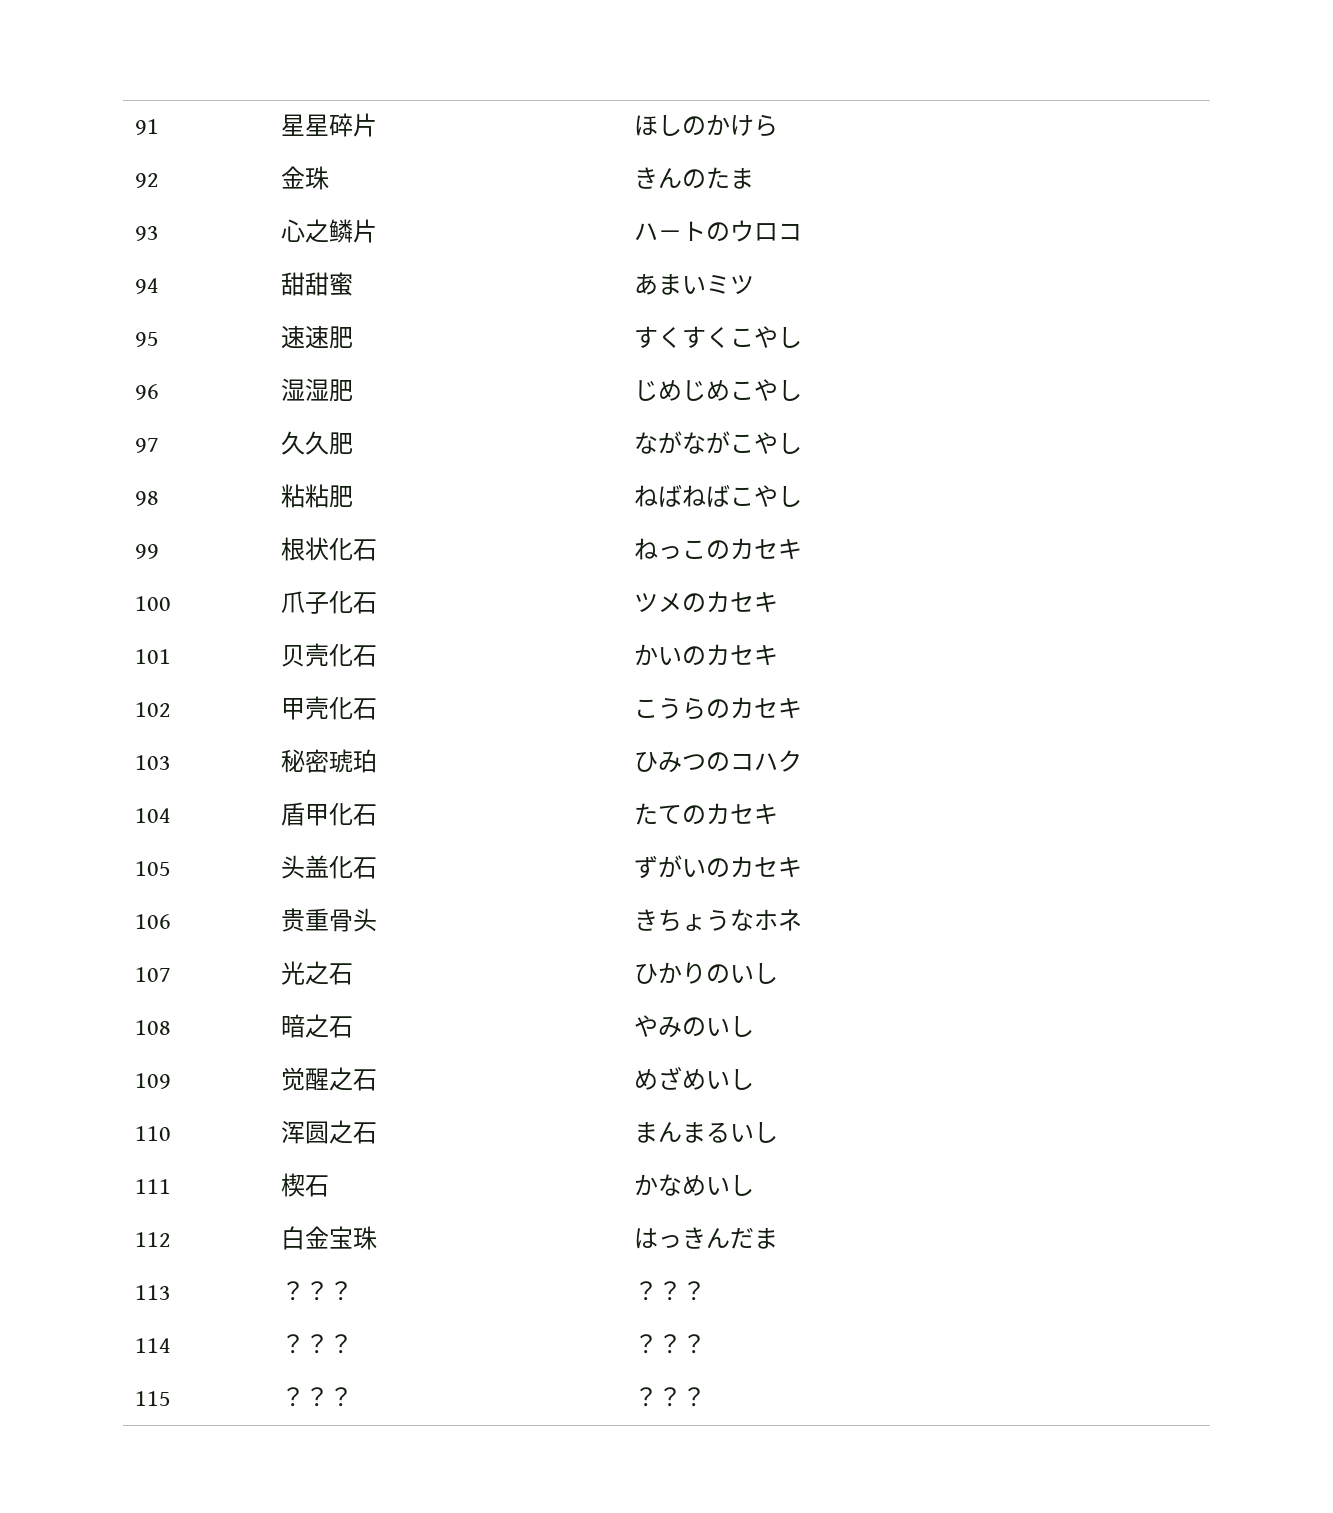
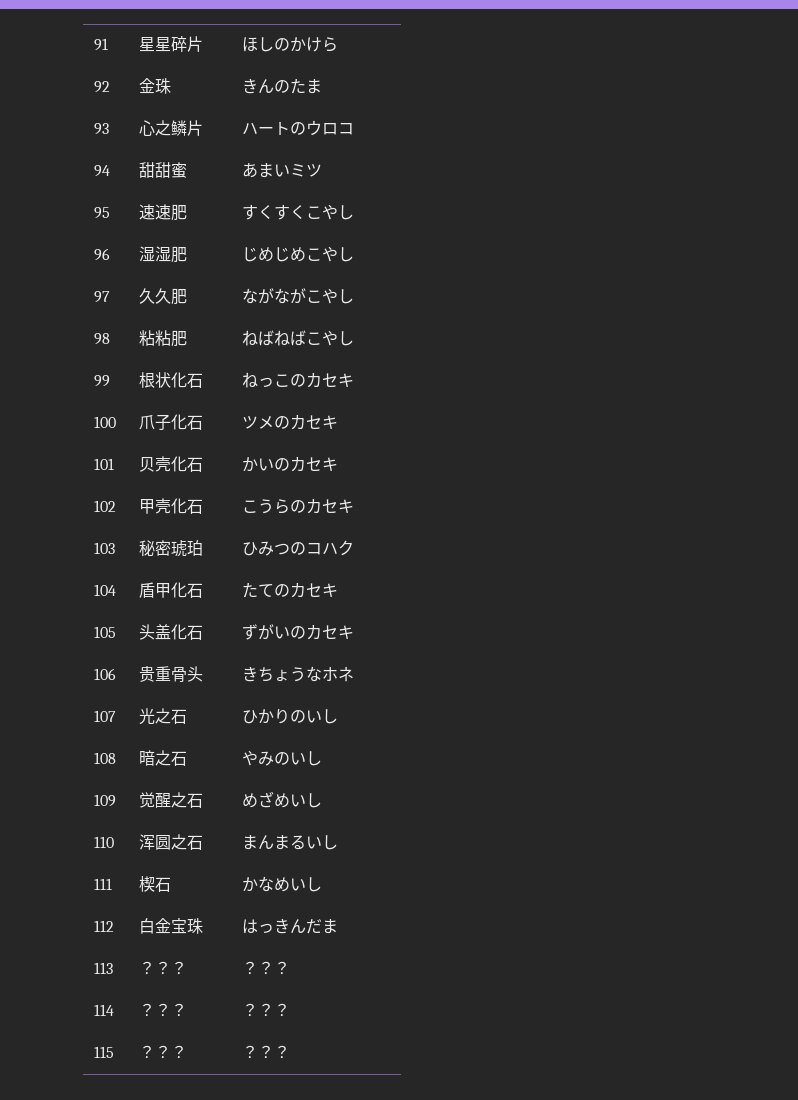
- 93 | 心之鳞片 | ハ－トのウロコ
+ 93 | 心之鳞片 | ハートのウロコ

